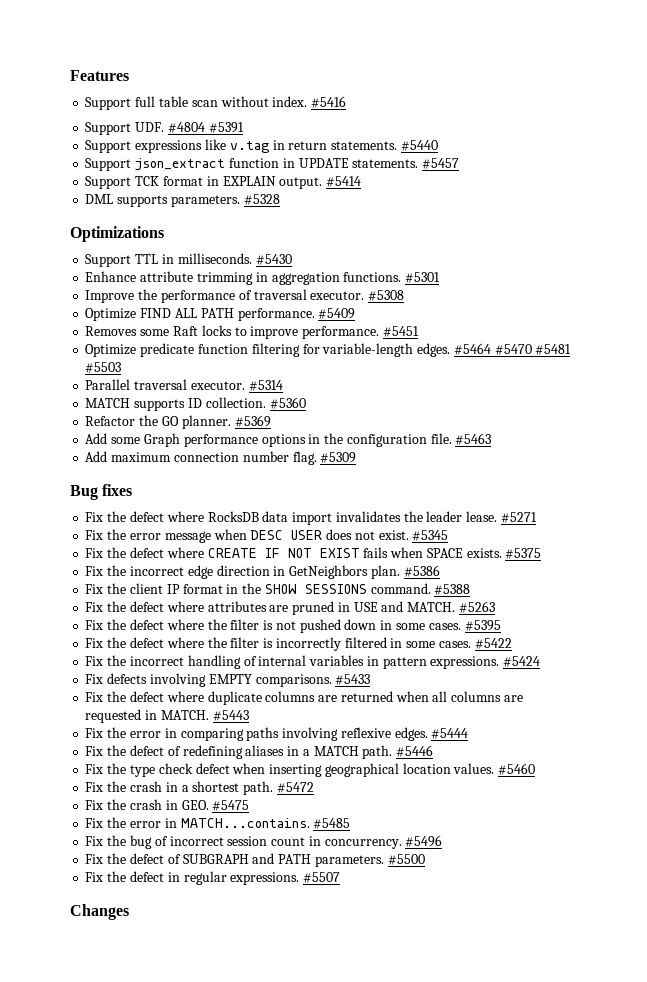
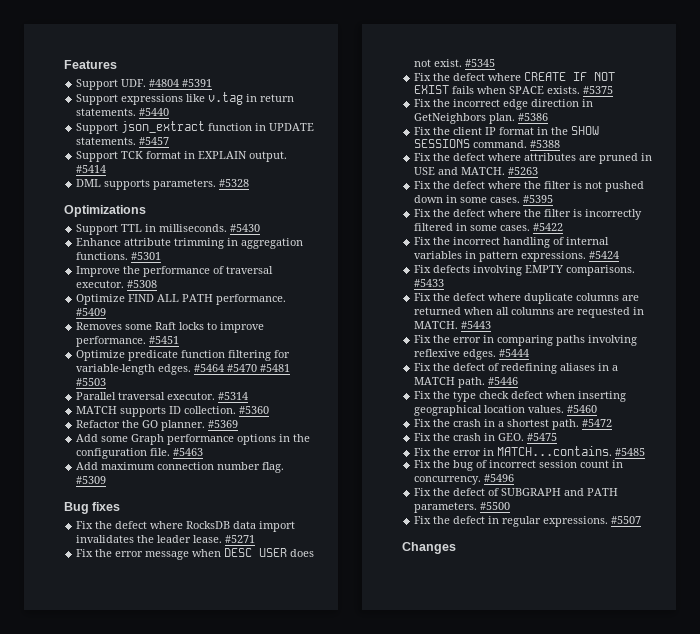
- Support full table scan without index. #5416

